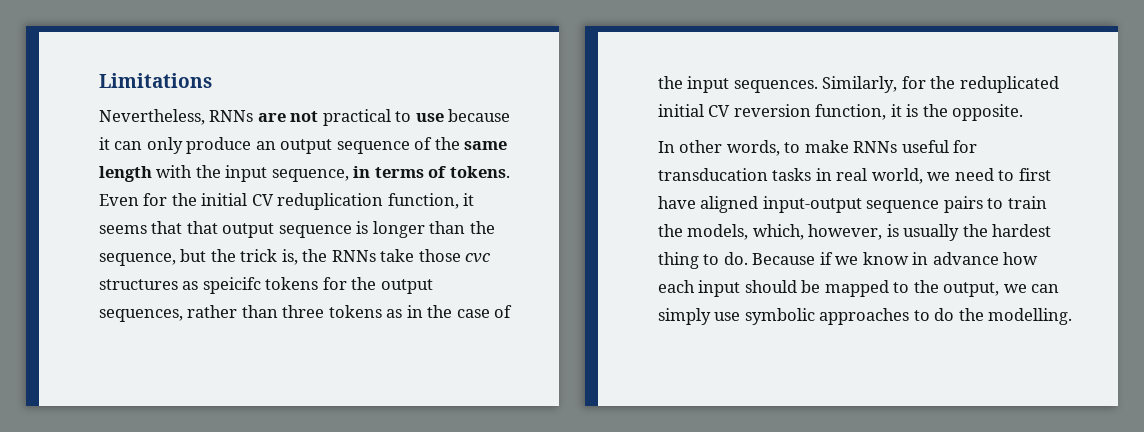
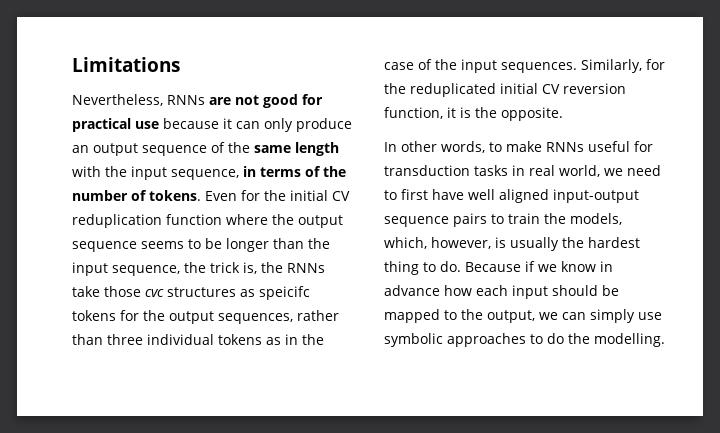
- Nevertheless, RNNs are not practical to use because it can only produce an output sequence of the same length with the input sequence, in terms of tokens.
+ Nevertheless, RNNs are not good for practical use because it can only produce an output sequence of the same length with the input sequence, in terms of the number of tokens.
- Even for the initial CV reduplication function, it seems that that output sequence is longer than the sequence, but the trick is, the RNNs take those cvc structures as speicifc tokens for the output sequences, rather than three tokens as in the case of the input sequences.
+ Even for the initial CV reduplication function where the output sequence seems to be longer than the input sequence, the trick is, the RNNs take those cvc structures as speicifc tokens for the output sequences, rather than three individual tokens as in the case of the input sequences.
- In other words, to make RNNs useful for transducation tasks in real world, we need to first have aligned input-output sequence pairs to train the models, which, however, is usually the hardest thing to do.
+ In other words, to make RNNs useful for transduction tasks in real world, we need to first have well aligned input-output sequence pairs to train the models, which, however, is usually the hardest thing to do.

